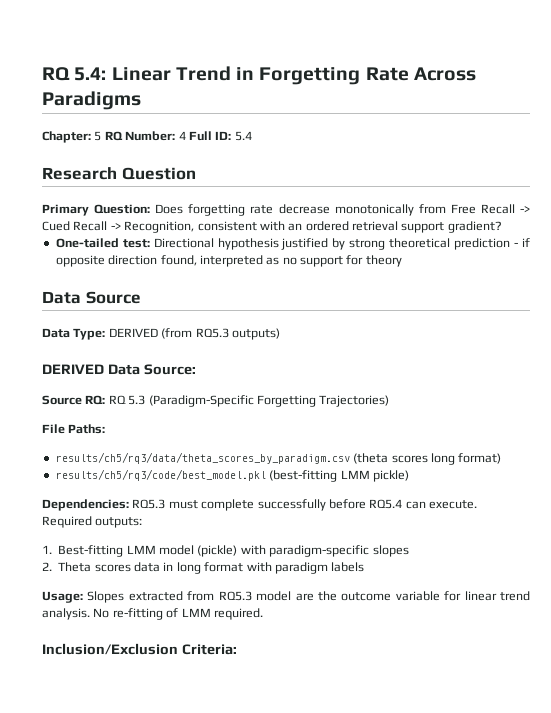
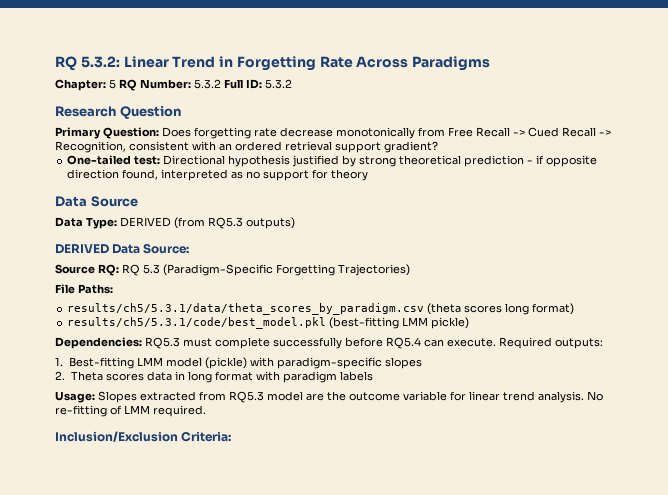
- RQ 5.4: Linear Trend in Forgetting Rate Across Paradigms
+ RQ 5.3.2: Linear Trend in Forgetting Rate Across Paradigms
- Chapter: 5 RQ Number: 4 Full ID: 5.4
+ Chapter: 5 RQ Number: 5.3.2 Full ID: 5.3.2
- results/ch5/rq3/data/theta_scores_by_paradigm.csv (theta scores long format)
+ results/ch5/5.3.1/data/theta_scores_by_paradigm.csv (theta scores long format)
- results/ch5/rq3/code/best_model.pkl (best-fitting LMM pickle)
+ results/ch5/5.3.1/code/best_model.pkl (best-fitting LMM pickle)

